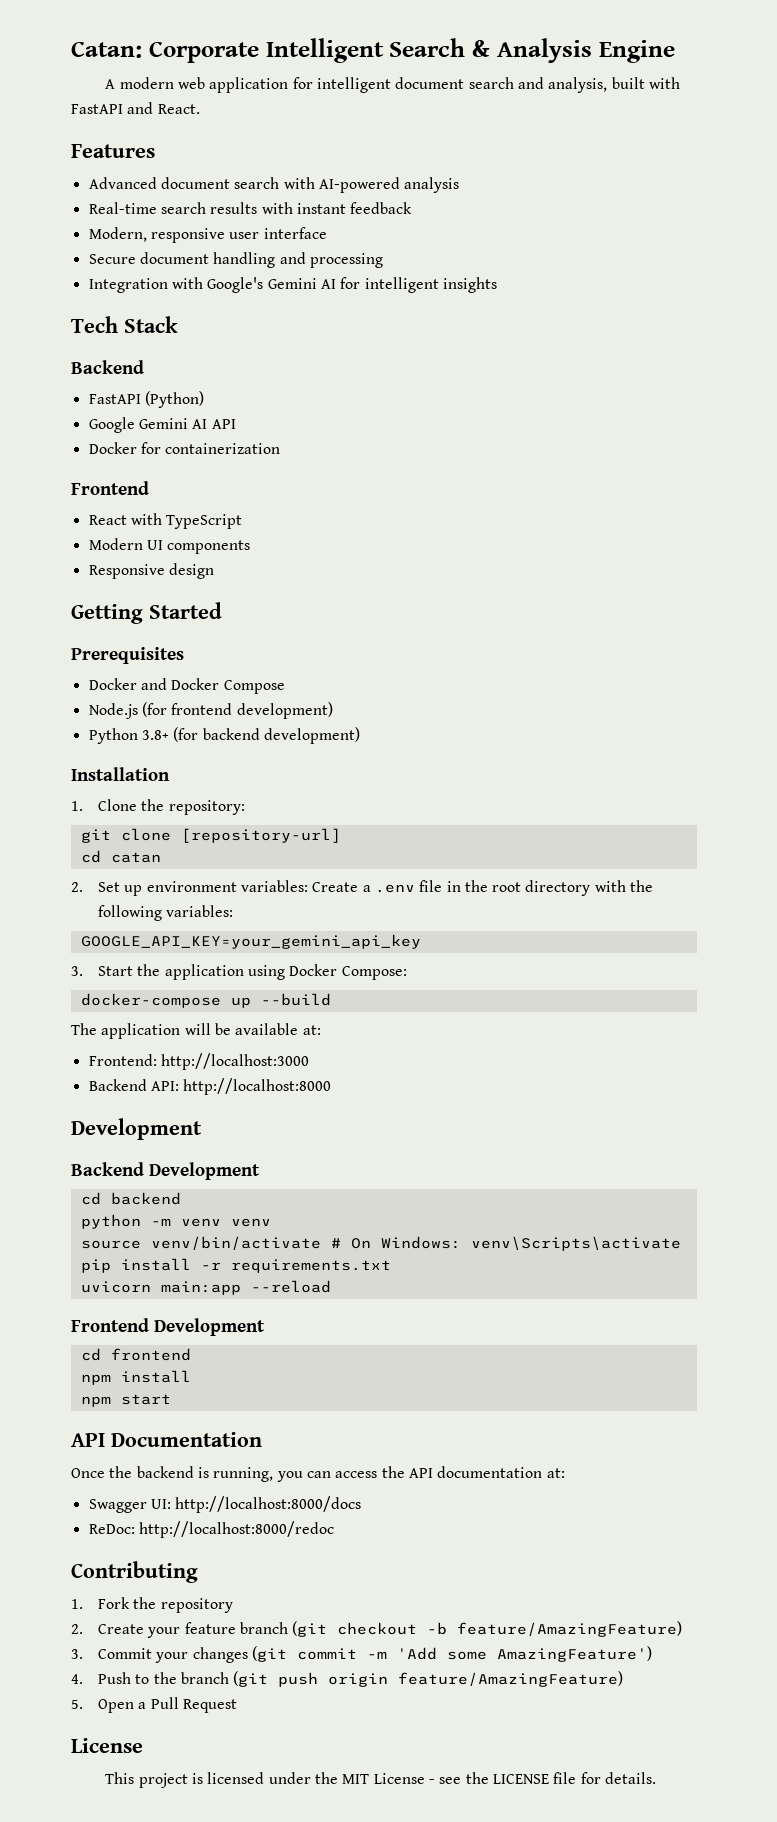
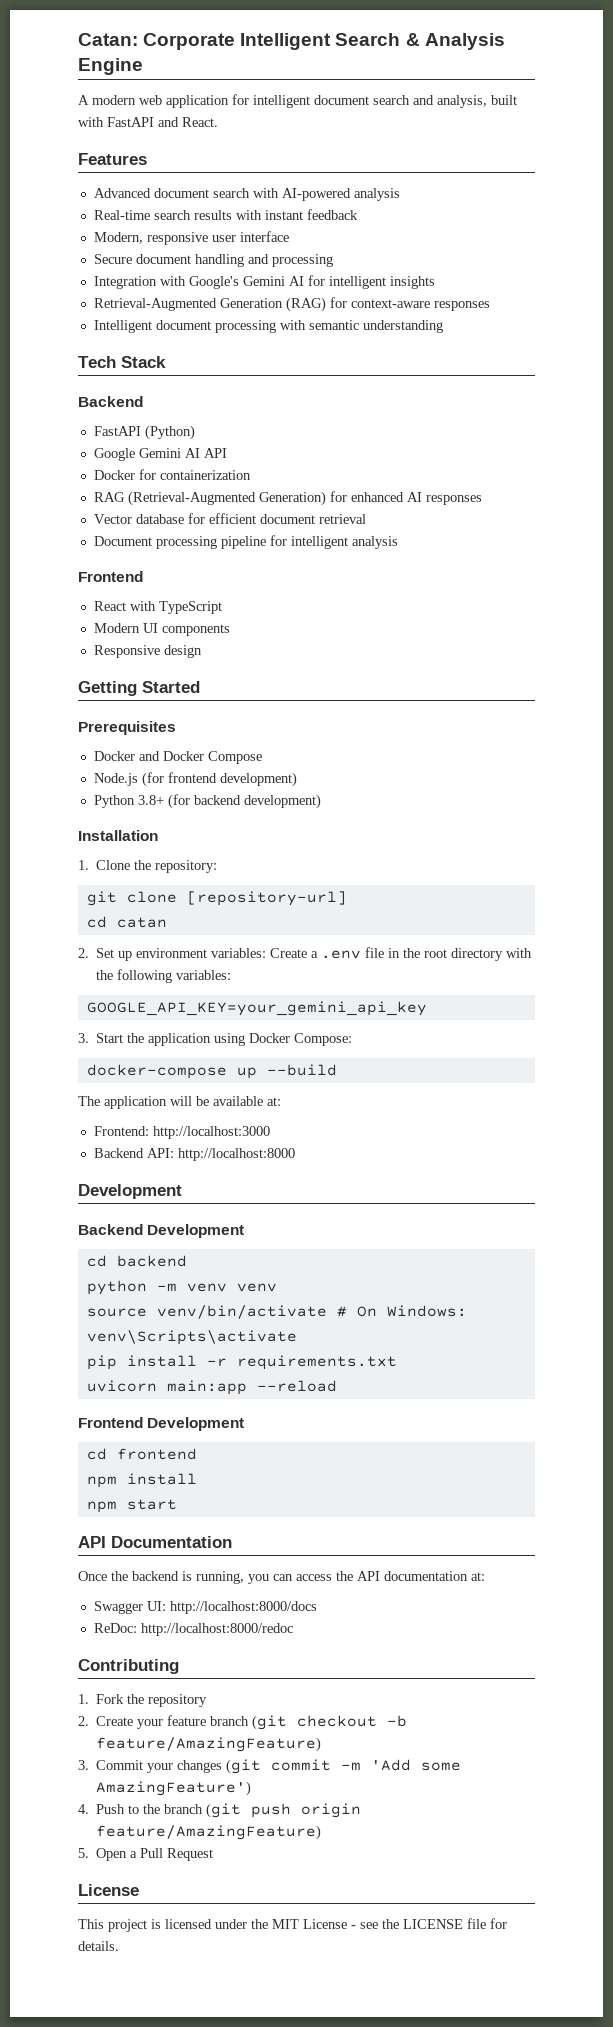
+ Retrieval-Augmented Generation (RAG) for context-aware responses
+ Intelligent document processing with semantic understanding
+ RAG (Retrieval-Augmented Generation) for enhanced AI responses
+ Vector database for efficient document retrieval
+ Document processing pipeline for intelligent analysis

